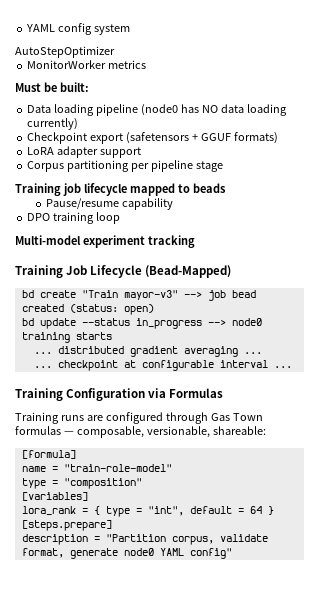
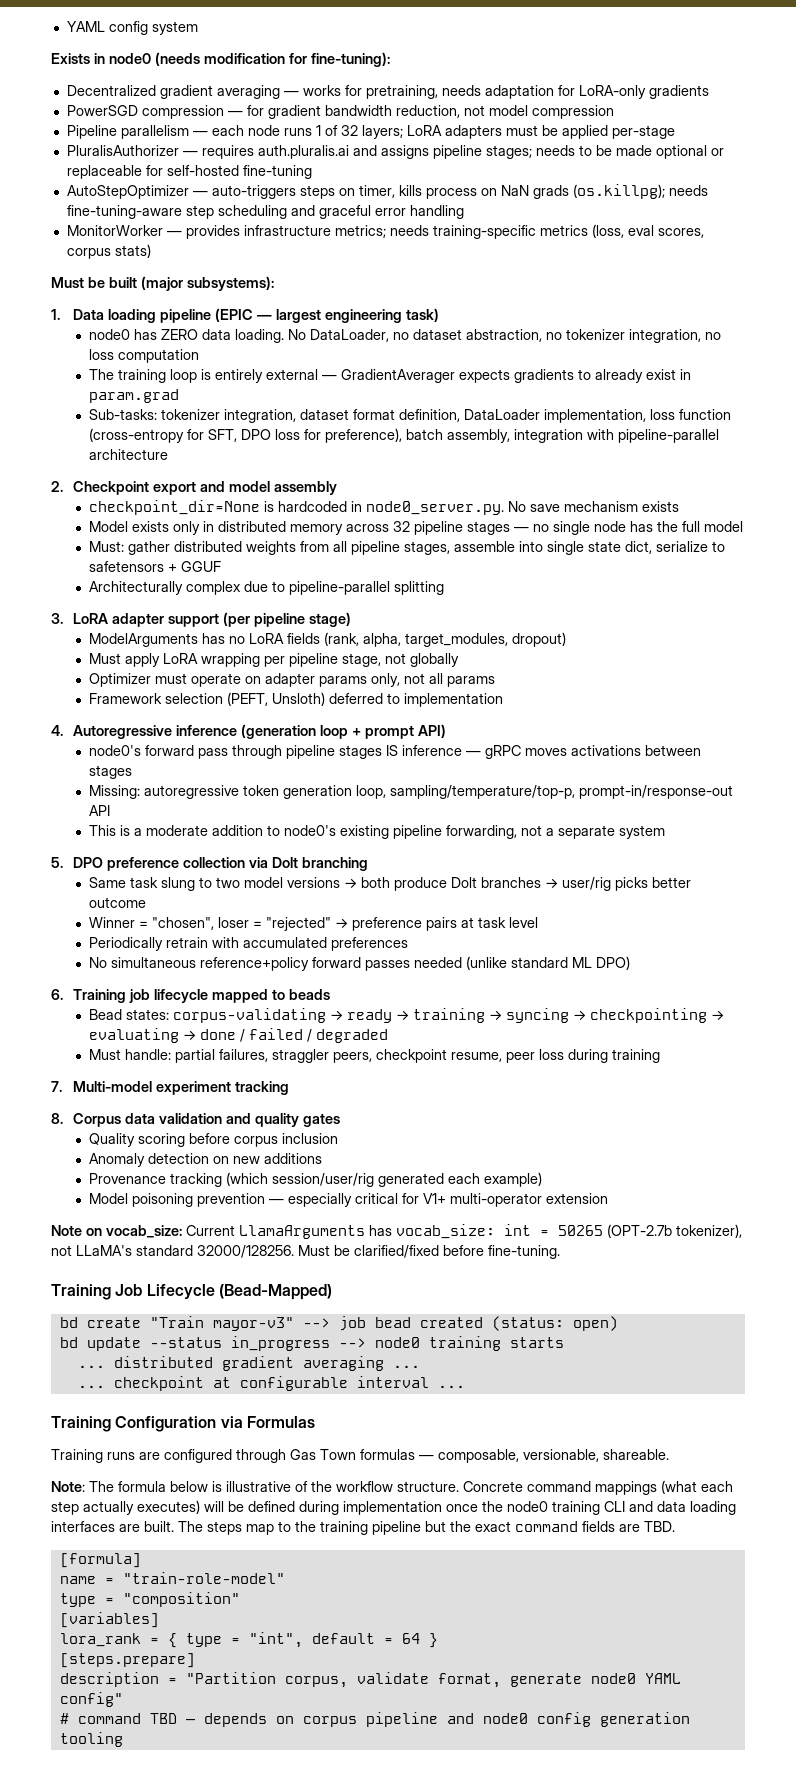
- AutoStepOptimizer
- MonitorWorker metrics
- Must be built:
- Data loading pipeline (node0 has NO data loading currently)
- Checkpoint export (safetensors + GGUF formats)
- LoRA adapter support
- Corpus partitioning per pipeline stage
- Training job lifecycle mapped to beads
+ Exists in node0 (needs modification for fine-tuning):
+ Decentralized gradient averaging — works for pretraining, needs adaptation for LoRA-only gradients
+ PowerSGD compression — for gradient bandwidth reduction, not model compression
+ Pipeline parallelism — each node runs 1 of 32 layers; LoRA adapters must be applied per-stage
+ PluralisAuthorizer — requires auth.pluralis.ai and assigns pipeline stages; needs to be made optional or replaceable for self-hosted fine-tuning
+ AutoStepOptimizer — auto-triggers steps on timer, kills process on NaN grads (os.killpg); needs fine-tuning-aware step scheduling and graceful error handling
+ MonitorWorker — provides infrastructure metrics; needs training-specific metrics (loss, eval scores, corpus stats)
+ Must be built (major subsystems):
+ 1. Data loading pipeline (EPIC — largest engineering task)
+ node0 has ZERO data loading. No DataLoader, no dataset abstraction, no tokenizer integration, no loss computation
+ The training loop is entirely external — GradientAverager expects gradients to already exist in param.grad
+ Sub-tasks: tokenizer integration, dataset format definition, DataLoader implementation, loss function (cross-entropy for SFT, DPO loss for preference), batch assembly, integration with pipeline-parallel architecture
+ 2. Checkpoint export and model assembly
+ checkpoint_dir=None is hardcoded in node0_server.py. No save mechanism exists
+ Model exists only in distributed memory across 32 pipeline stages — no single node has the full model
+ Must: gather distributed weights from all pipeline stages, assemble into single state dict, serialize to safetensors + GGUF
+ Architecturally complex due to pipeline-parallel splitting
+ 3. LoRA adapter support (per pipeline stage)
+ ModelArguments has no LoRA fields (rank, alpha, target_modules, dropout)
+ Must apply LoRA wrapping per pipeline stage, not globally
+ Optimizer must operate on adapter params only, not all params
+ Framework selection (PEFT, Unsloth) deferred to implementation
+ 4. Autoregressive inference (generation loop + prompt API)
+ node0's forward pass through pipeline stages IS inference — gRPC moves activations between stages
+ Missing: autoregressive token generation loop, sampling/temperature/top-p, prompt-in/response-out API
+ This is a moderate addition to node0's existing pipeline forwarding, not a separate system
+ 5. DPO preference collection via Dolt branching
+ Same task slung to two model versions → both produce Dolt branches → user/rig picks better outcome
+ Winner = "chosen", loser = "rejected" → preference pairs at task level
+ Periodically retrain with accumulated preferences
+ No simultaneous reference+policy forward passes needed (unlike standard ML DPO)
+ 6. Training job lifecycle mapped to beads
- Pause/resume capability
- DPO training loop
- Multi-model experiment tracking
+ Bead states: corpus-validating → ready → training → syncing → checkpointing → evaluating → done / failed / degraded
+ Must handle: partial failures, straggler peers, checkpoint resume, peer loss during training
+ 7. Multi-model experiment tracking
+ 8. Corpus data validation and quality gates
+ Quality scoring before corpus inclusion
+ Anomaly detection on new additions
+ Provenance tracking (which session/user/rig generated each example)
+ Model poisoning prevention — especially critical for V1+ multi-operator extension
+ Note on vocab_size: Current LlamaArguments has vocab_size: int = 50265 (OPT-2.7b tokenizer), not LLaMA's standard 32000/128256. Must be clarified/fixed before fine-tuning.
- Training runs are configured through Gas Town formulas — composable, versionable, shareable:
+ Training runs are configured through Gas Town formulas — composable, versionable, shareable.
+ Note: The formula below is illustrative of the workflow structure. Concrete command mappings (what each step actually executes) will be defined during implementation once the node0 training CLI and data loading interfaces are built. The steps map to the training pipeline but the exact command fields are TBD.
+ # command TBD — depends on corpus pipeline and node0 config generation tooling

